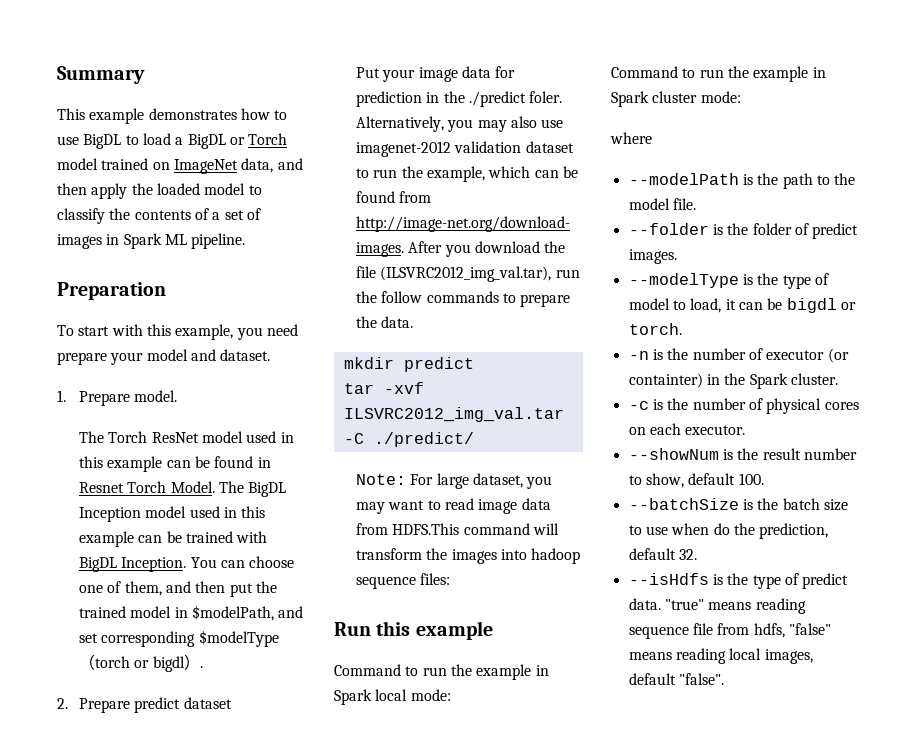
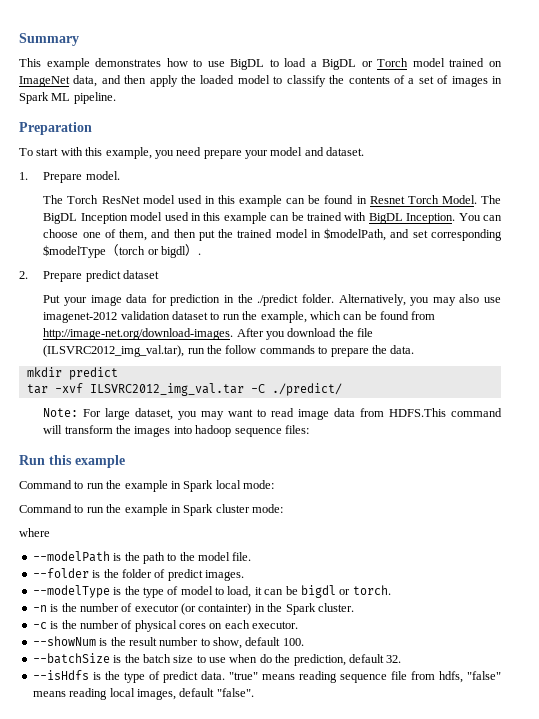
- Put your image data for prediction in the ./predict foler.
+ Put your image data for prediction in the ./predict folder.

